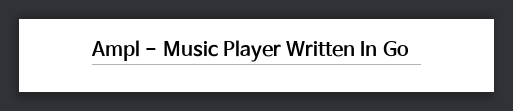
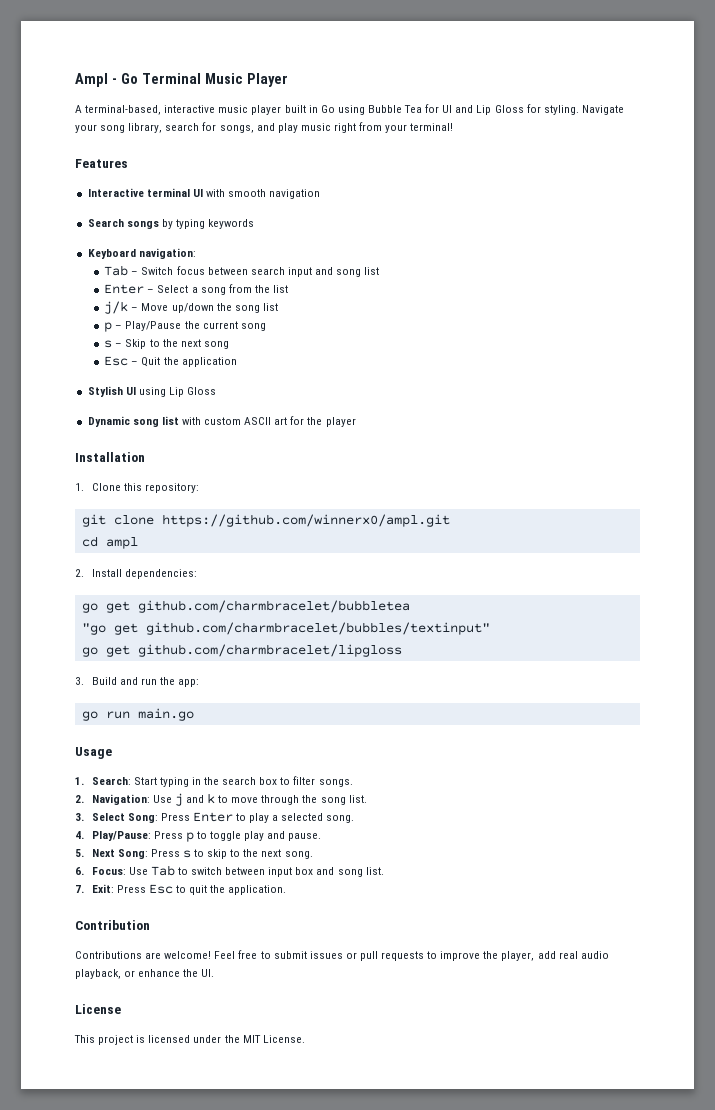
- Ampl - Music Player Written In Go
+ Ampl - Go Terminal Music Player
+ A terminal-based, interactive music player built in Go using Bubble Tea for UI and Lip Gloss for styling. Navigate your song library, search for songs, and play music right from your terminal!
+ Features
+ Interactive terminal UI with smooth navigation
+ Search songs by typing keywords
+ Keyboard navigation:
+ Tab – Switch focus between search input and song list
+ Enter – Select a song from the list
+ j/k – Move up/down the song list
+ p – Play/Pause the current song
+ s – Skip to the next song
+ Esc – Quit the application
+ Stylish UI using Lip Gloss
+ Dynamic song list with custom ASCII art for the player
+ Installation
+ 1. Clone this repository:
+ git clone https://github.com/winnerx0/ampl.git
+ cd ampl
+ 2. Install dependencies:
+ go get github.com/charmbracelet/bubbletea
+ "go get github.com/charmbracelet/bubbles/textinput"
+ go get github.com/charmbracelet/lipgloss
+ 3. Build and run the app:
+ go run main.go
+ Usage
+ 1. Search: Start typing in the search box to filter songs.
+ 2. Navigation: Use j and k to move through the song list.
+ 3. Select Song: Press Enter to play a selected song.
+ 4. Play/Pause: Press p to toggle play and pause.
+ 5. Next Song: Press s to skip to the next song.
+ 6. Focus: Use Tab to switch between input box and song list.
+ 7. Exit: Press Esc to quit the application.
+ Contribution
+ Contributions are welcome! Feel free to submit issues or pull requests to improve the player, add real audio playback, or enhance the UI.
+ License
+ This project is licensed under the MIT License.

